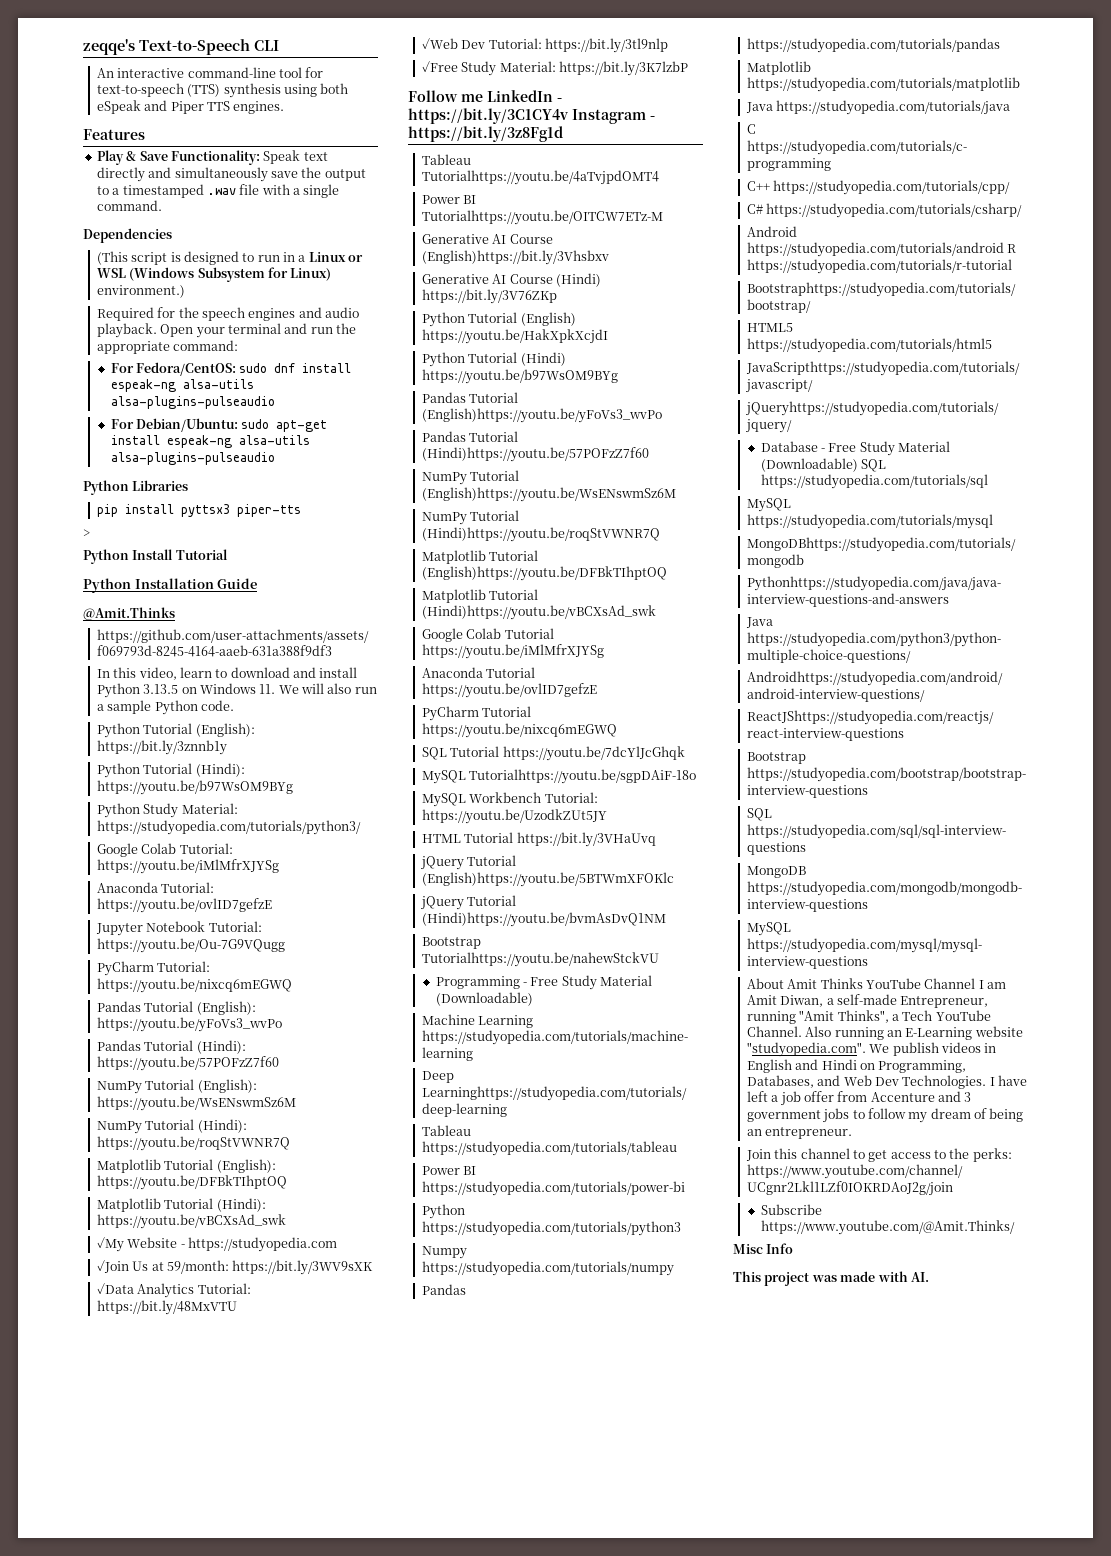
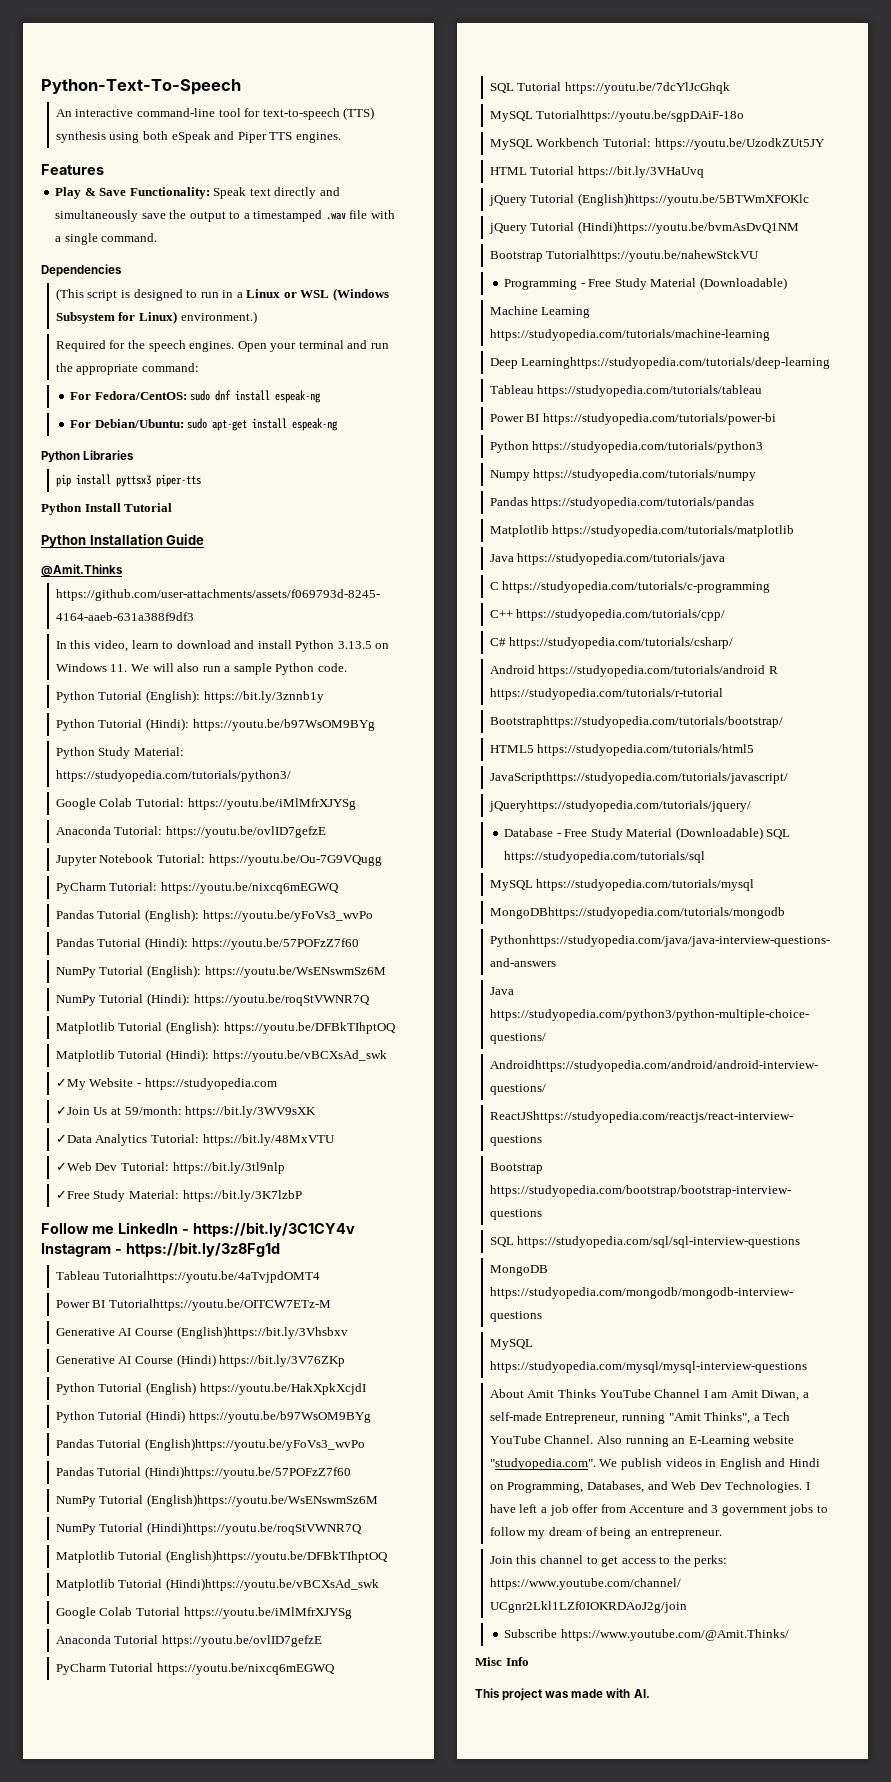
- zeqqe's Text-to-Speech CLI
+ Python-Text-To-Speech
- Required for the speech engines and audio playback.
+ Required for the speech engines.
- For Fedora/CentOS: sudo dnf install espeak-ng alsa-utils alsa-plugins-pulseaudio
+ For Fedora/CentOS: sudo dnf install espeak-ng
- For Debian/Ubuntu: sudo apt-get install espeak-ng alsa-utils alsa-plugins-pulseaudio
+ For Debian/Ubuntu: sudo apt-get install espeak-ng
- >

